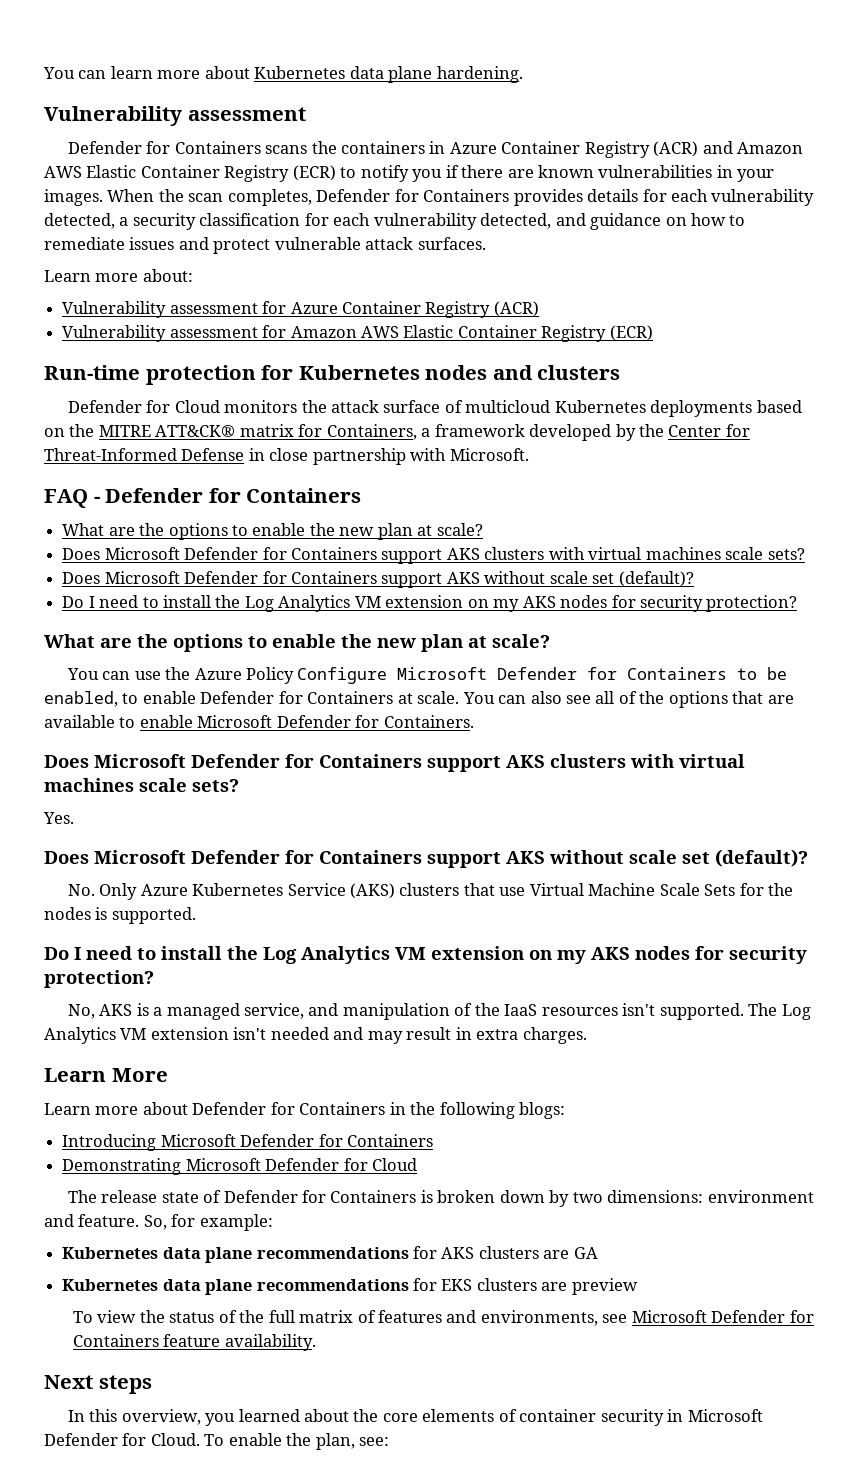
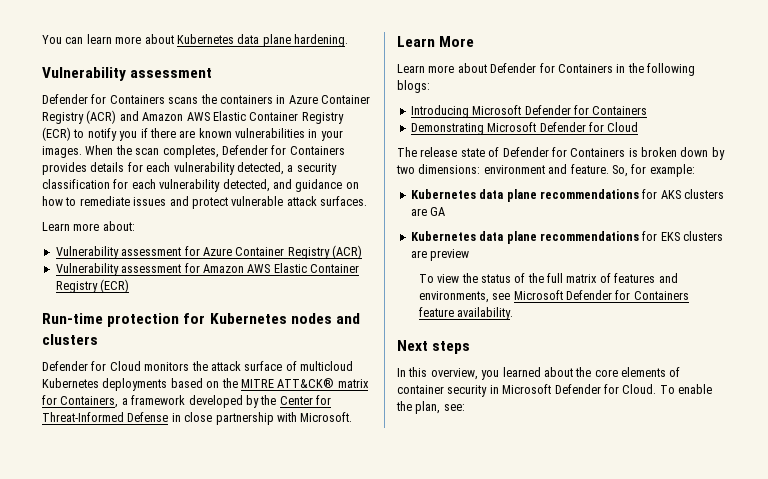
- FAQ - Defender for Containers
- What are the options to enable the new plan at scale?
- Does Microsoft Defender for Containers support AKS clusters with virtual machines scale sets?
- Does Microsoft Defender for Containers support AKS without scale set (default)?
- Do I need to install the Log Analytics VM extension on my AKS nodes for security protection?
- What are the options to enable the new plan at scale?
- You can use the Azure Policy Configure Microsoft Defender for Containers to be enabled, to enable Defender for Containers at scale. You can also see all of the options that are available to enable Microsoft Defender for Containers.
- Does Microsoft Defender for Containers support AKS clusters with virtual machines scale sets?
- Yes.
- Does Microsoft Defender for Containers support AKS without scale set (default)?
- No. Only Azure Kubernetes Service (AKS) clusters that use Virtual Machine Scale Sets for the nodes is supported.
- Do I need to install the Log Analytics VM extension on my AKS nodes for security protection?
- No, AKS is a managed service, and manipulation of the IaaS resources isn't supported. The Log Analytics VM extension isn't needed and may result in extra charges.

